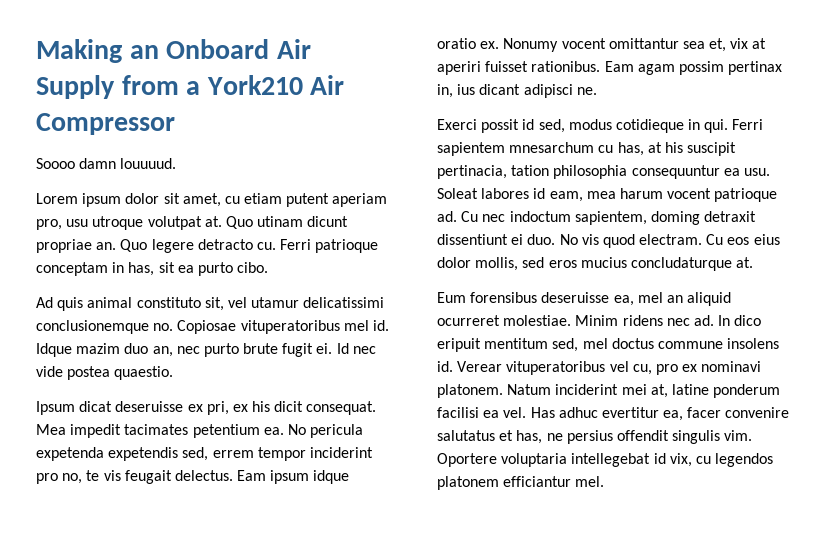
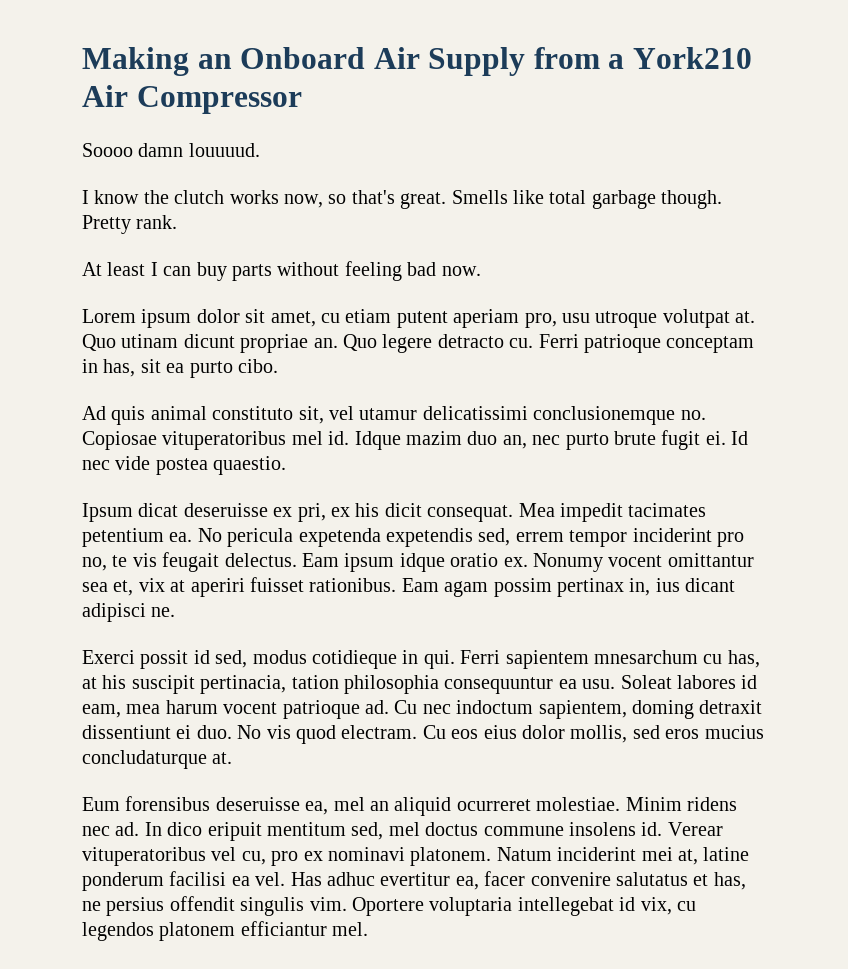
+ I know the clutch works now, so that's great. Smells like total garbage though. Pretty rank.
+ At least I can buy parts without feeling bad now.

